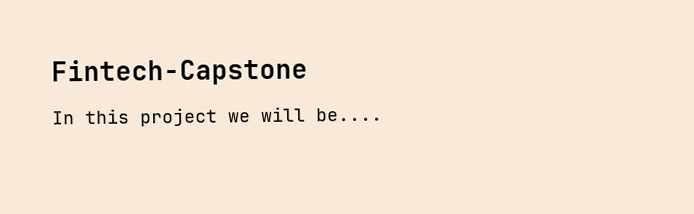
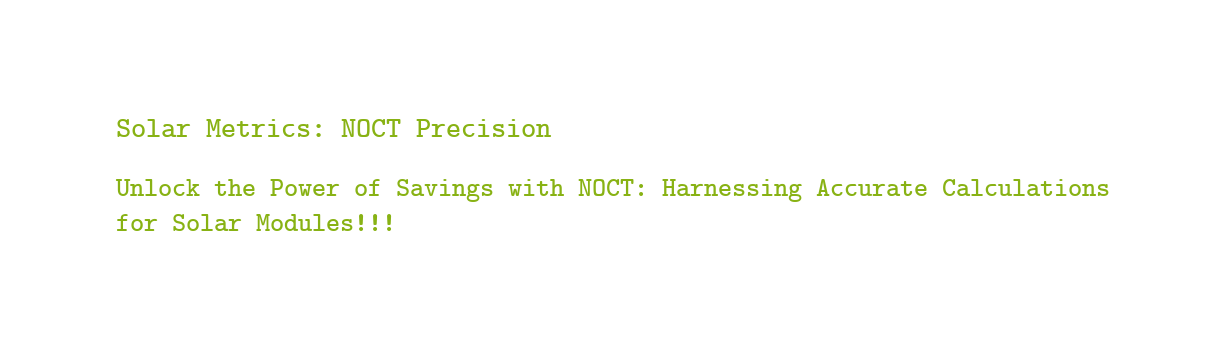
- Fintech-Capstone
- In this project we will be....
+ Solar Metrics: NOCT Precision
+ Unlock the Power of Savings with NOCT: Harnessing Accurate Calculations for Solar Modules!!!

